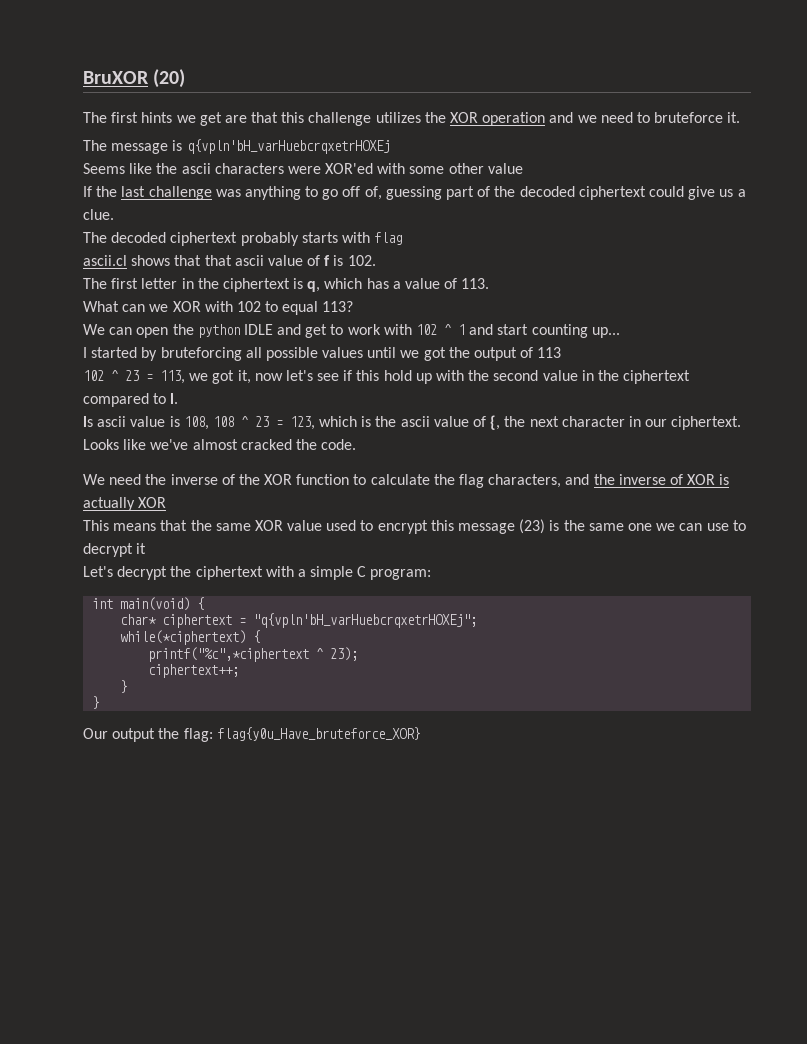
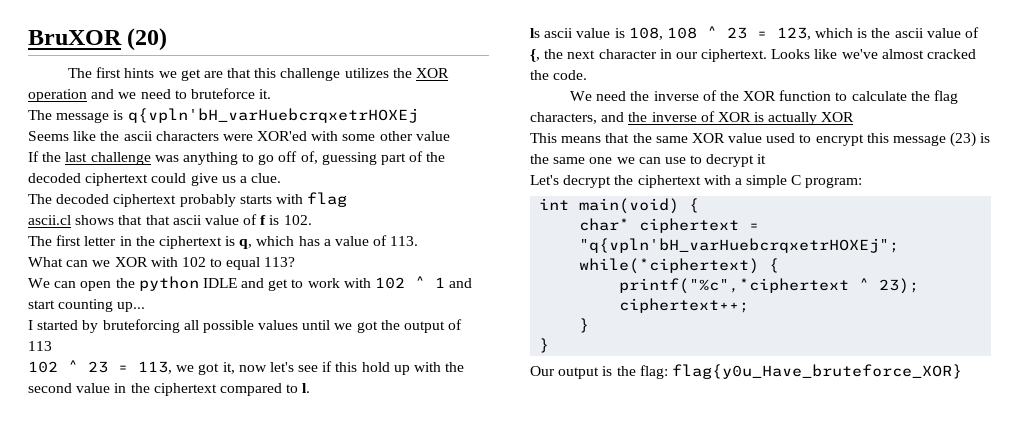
- Our output the flag: flag{y0u_Have_bruteforce_XOR}
+ Our output is the flag: flag{y0u_Have_bruteforce_XOR}

